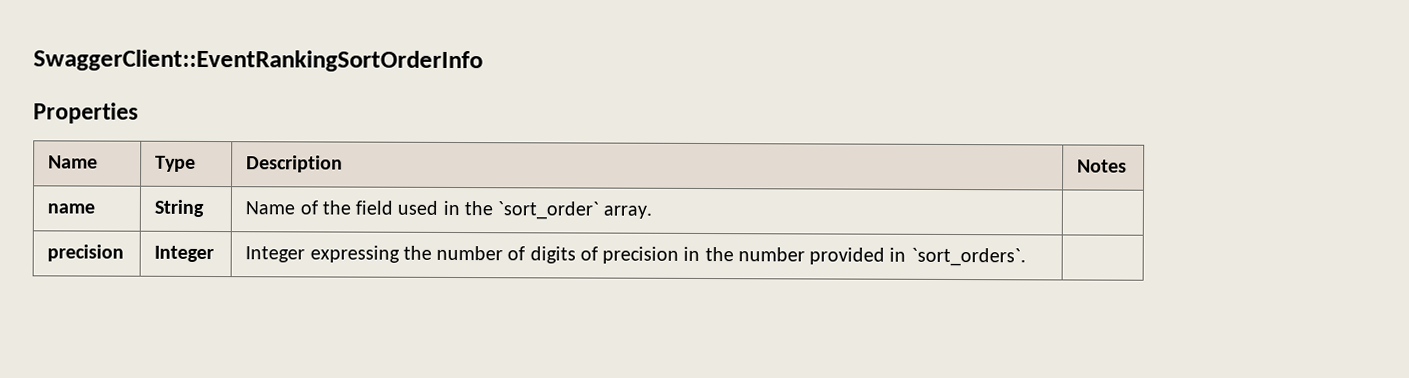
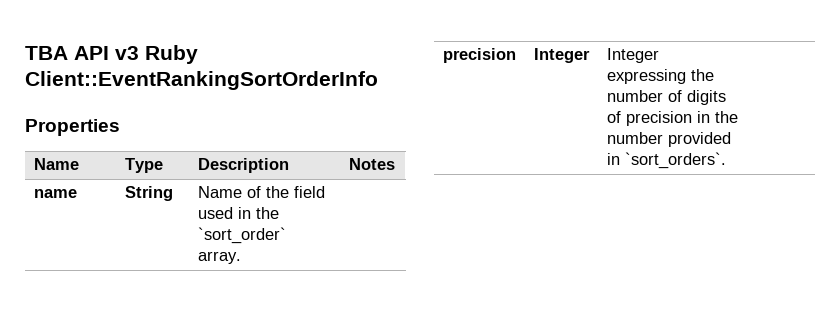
- SwaggerClient::EventRankingSortOrderInfo
+ TBA API v3 Ruby Client::EventRankingSortOrderInfo

